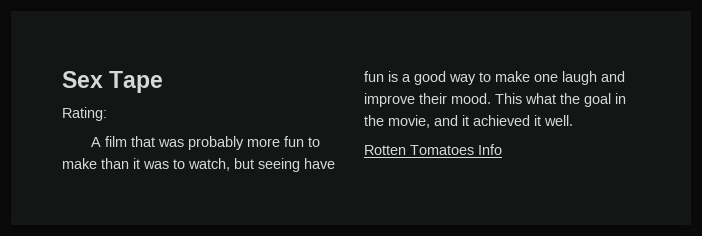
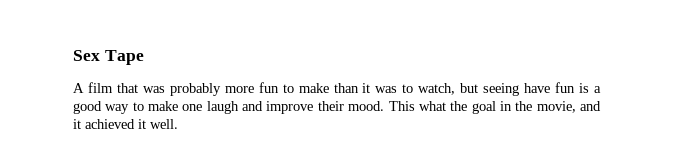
- Rating:
- Rotten Tomatoes Info

